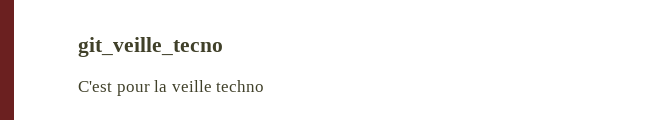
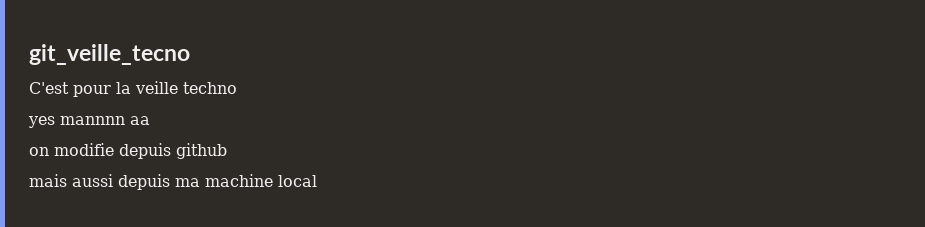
+ yes mannnn aa
+ on modifie depuis github
+ mais aussi depuis ma machine local

